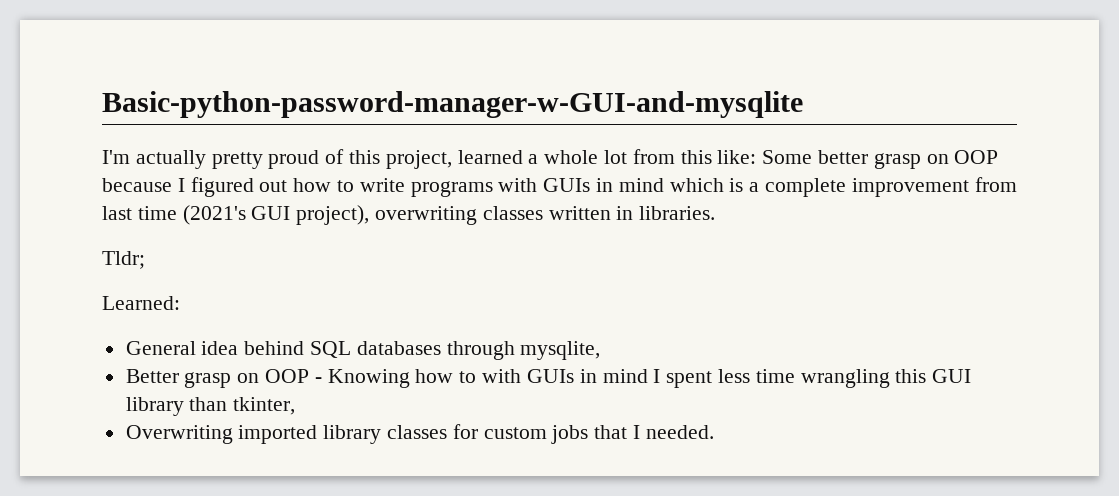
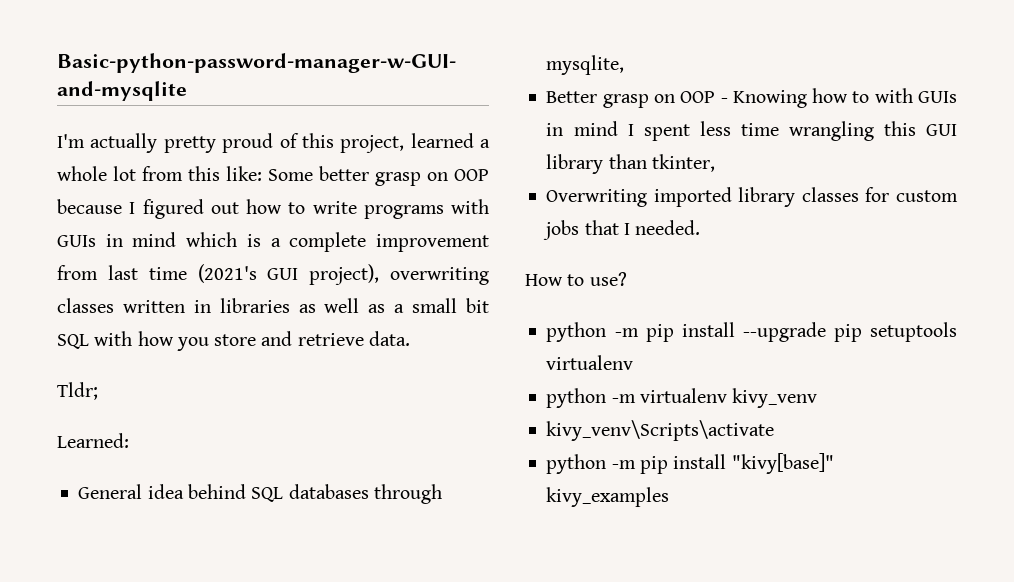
- I'm actually pretty proud of this project, learned a whole lot from this like: Some better grasp on OOP because I figured out how to write programs with GUIs in mind which is a complete improvement from last time (2021's GUI project), overwriting classes written in libraries.
+ I'm actually pretty proud of this project, learned a whole lot from this like: Some better grasp on OOP because I figured out how to write programs with GUIs in mind which is a complete improvement from last time (2021's GUI project), overwriting classes written in libraries as well as a small bit SQL with how you store and retrieve data.
+ How to use?
+ python -m pip install --upgrade pip setuptools virtualenv
+ python -m virtualenv kivy_venv
+ kivy_venv\Scripts\activate
+ python -m pip install "kivy[base]" kivy_examples

